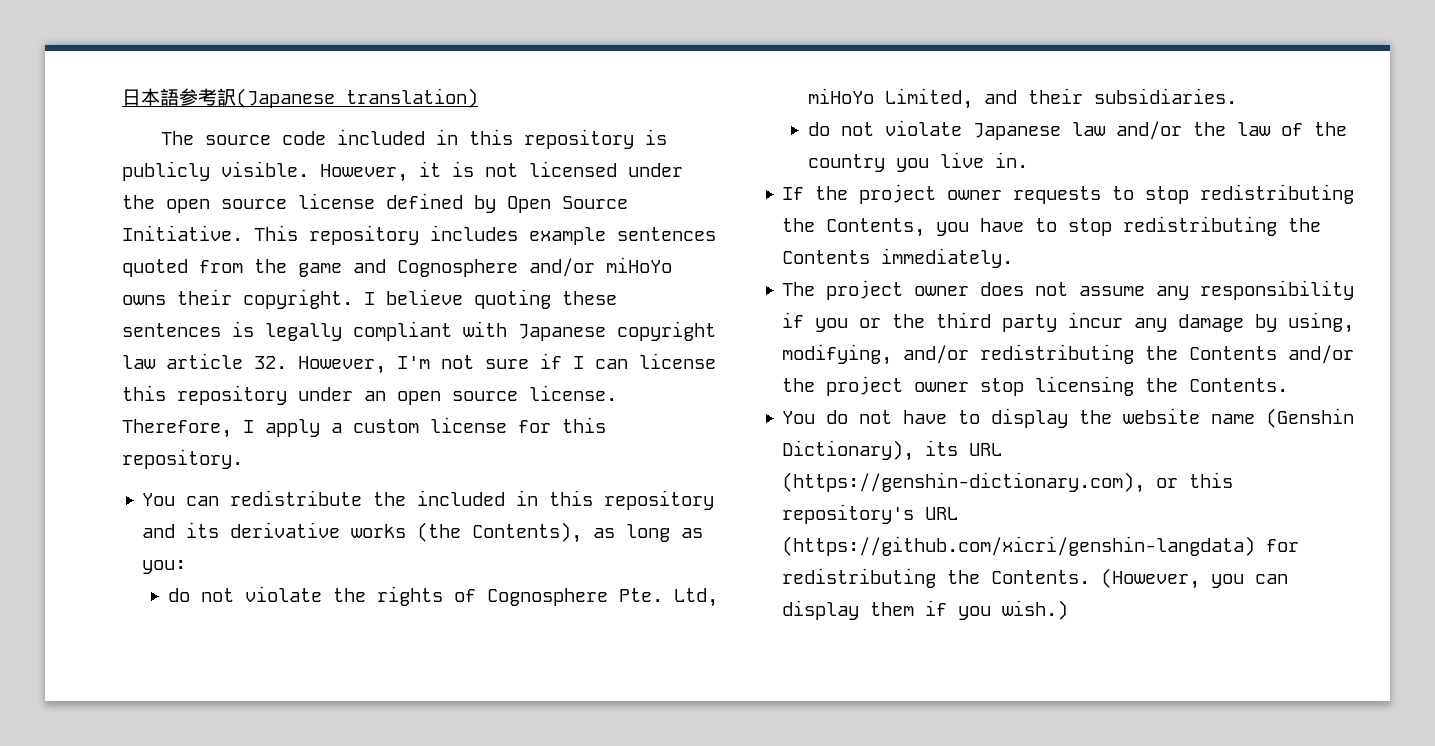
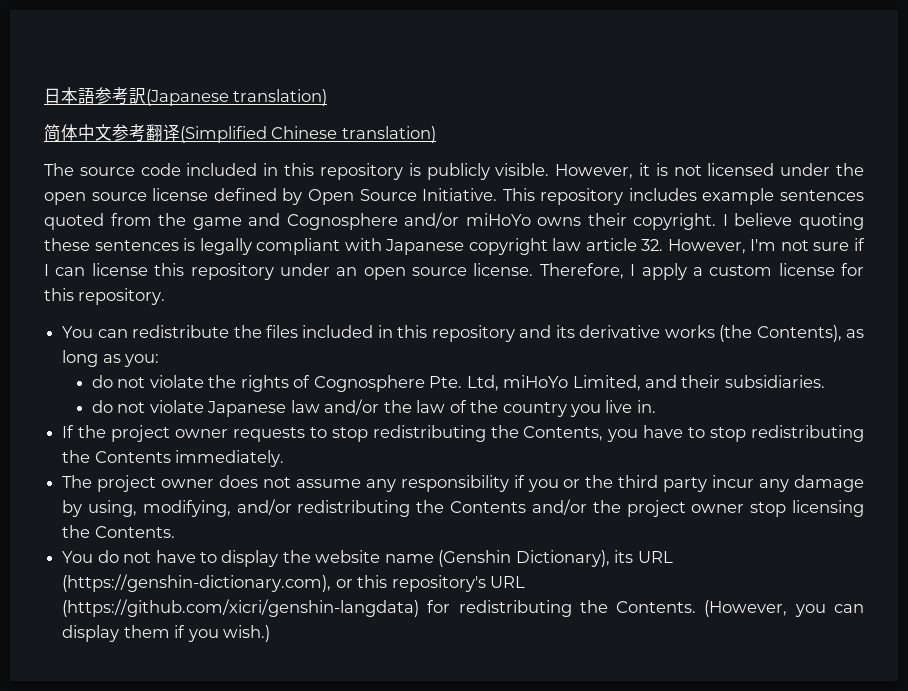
+ 简体中文参考翻译(Simplified Chinese translation)
- You can redistribute the included in this repository and its derivative works (the Contents), as long as you:
+ You can redistribute the files included in this repository and its derivative works (the Contents), as long as you:

